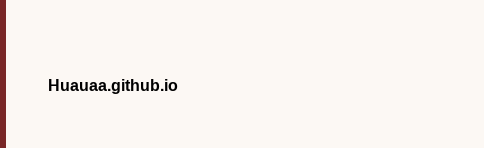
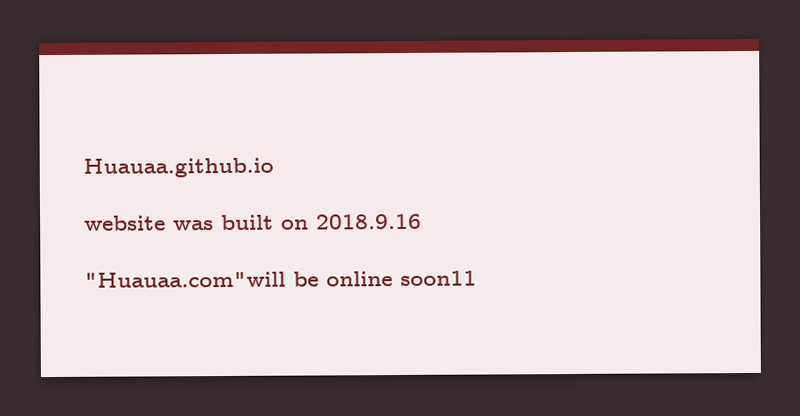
+ website was built on 2018.9.16
+ "Huauaa.com"will be online soon11

